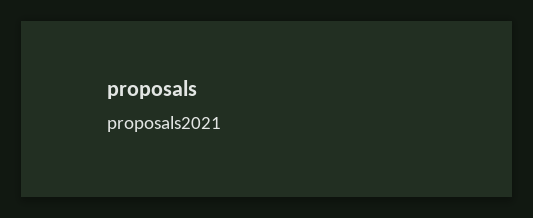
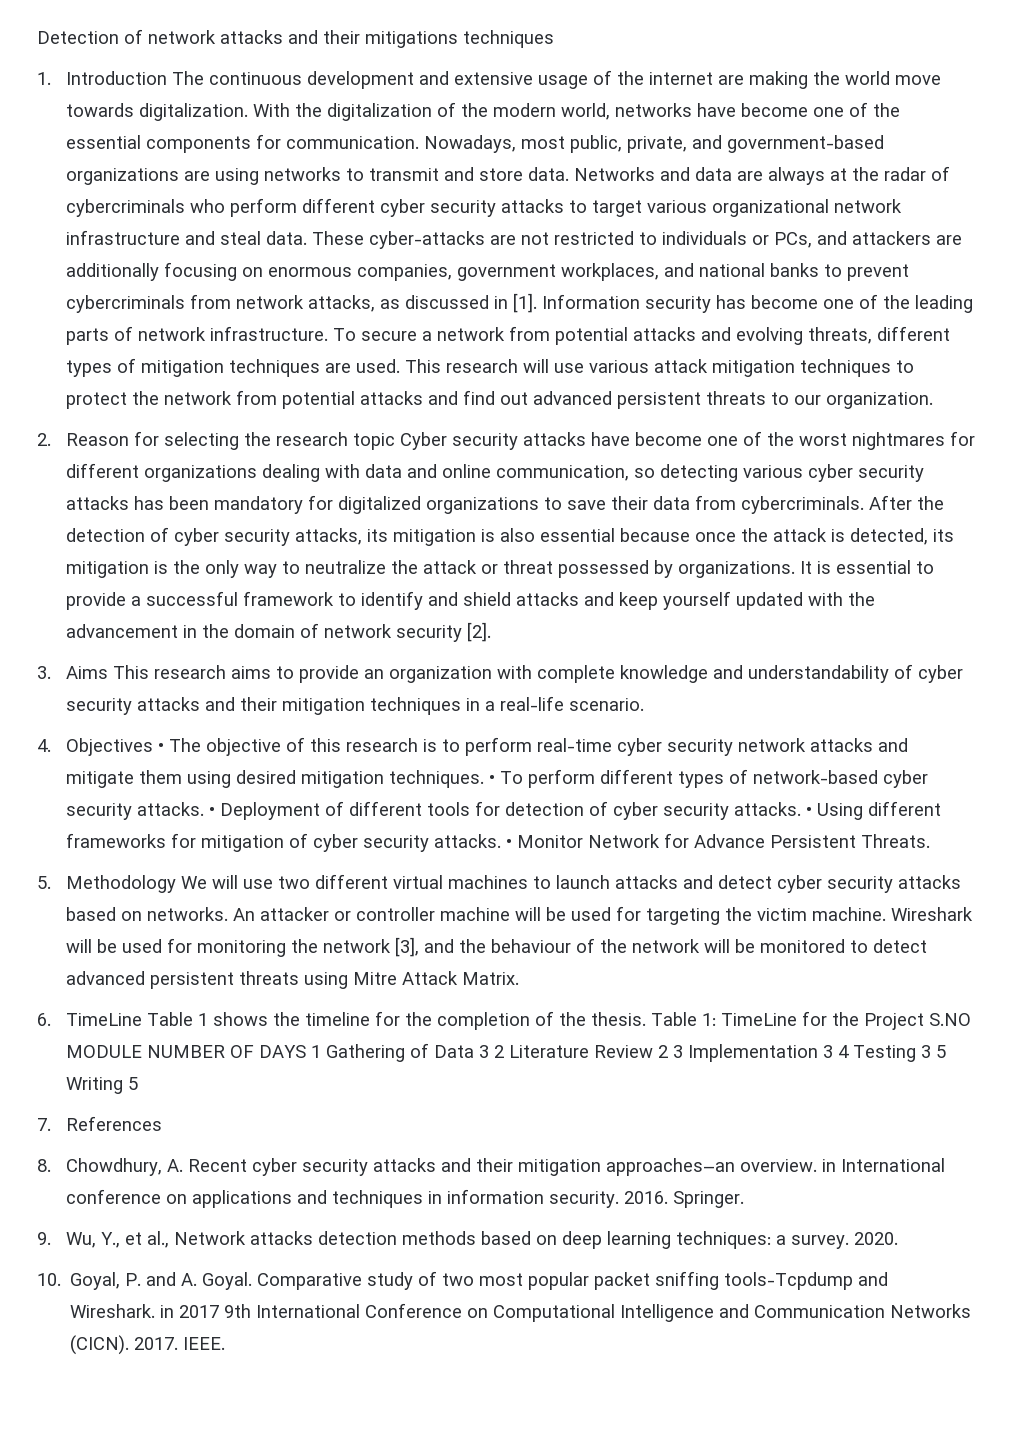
- proposals
- proposals2021
+ Detection of network attacks and their mitigations techniques
+ 1. Introduction The continuous development and extensive usage of the internet are making the world move towards digitalization. With the digitalization of the modern world, networks have become one of the essential components for communication. Nowadays, most public, private, and government-based organizations are using networks to transmit and store data. Networks and data are always at the radar of cybercriminals who perform different cyber security attacks to target various organizational network infrastructure and steal data. These cyber-attacks are not restricted to individuals or PCs, and attackers are additionally focusing on enormous companies, government workplaces, and national banks to prevent cybercriminals from network attacks, as discussed in [1]. Information security has become one of the leading parts of network infrastructure. To secure a network from potential attacks and evolving threats, different types of mitigation techniques are used. This research will use various attack mitigation techniques to protect the network from potential attacks and find out advanced persistent threats to our organization.
+ 2. Reason for selecting the research topic Cyber security attacks have become one of the worst nightmares for different organizations dealing with data and online communication, so detecting various cyber security attacks has been mandatory for digitalized organizations to save their data from cybercriminals. After the detection of cyber security attacks, its mitigation is also essential because once the attack is detected, its mitigation is the only way to neutralize the attack or threat possessed by organizations. It is essential to provide a successful framework to identify and shield attacks and keep yourself updated with the advancement in the domain of network security [2].
+ 3. Aims This research aims to provide an organization with complete knowledge and understandability of cyber security attacks and their mitigation techniques in a real-life scenario.
+ 4. Objectives • The objective of this research is to perform real-time cyber security network attacks and mitigate them using desired mitigation techniques. • To perform different types of network-based cyber security attacks. • Deployment of different tools for detection of cyber security attacks. • Using different frameworks for mitigation of cyber security attacks. • Monitor Network for Advance Persistent Threats.
+ 5. Methodology We will use two different virtual machines to launch attacks and detect cyber security attacks based on networks. An attacker or controller machine will be used for targeting the victim machine. Wireshark will be used for monitoring the network [3], and the behaviour of the network will be monitored to detect advanced persistent threats using Mitre Attack Matrix.
+ 6. TimeLine Table 1 shows the timeline for the completion of the thesis. Table 1: TimeLine for the Project S.NO MODULE NUMBER OF DAYS 1 Gathering of Data 3 2 Literature Review 2 3 Implementation 3 4 Testing 3 5 Writing 5
+ 7. References
+ 8. Chowdhury, A. Recent cyber security attacks and their mitigation approaches–an overview. in International conference on applications and techniques in information security. 2016. Springer.
+ 9. Wu, Y., et al., Network attacks detection methods based on deep learning techniques: a survey. 2020.
+ 10. Goyal, P. and A. Goyal. Comparative study of two most popular packet sniffing tools-Tcpdump and Wireshark. in 2017 9th International Conference on Computational Intelligence and Communication Networks (CICN). 2017. IEEE.

